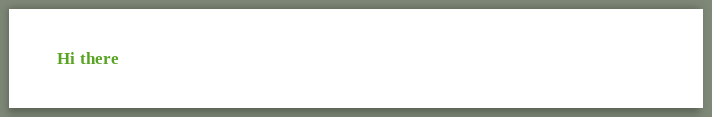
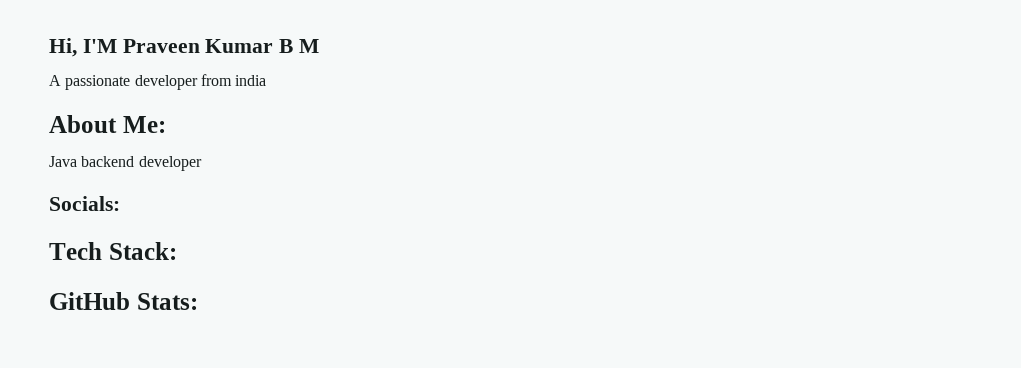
- Hi there
+ Hi, I'M Praveen Kumar B M
+ A passionate developer from india
+ About Me:
+ Java backend developer
+ Socials:
+ Tech Stack:
+ GitHub Stats:

